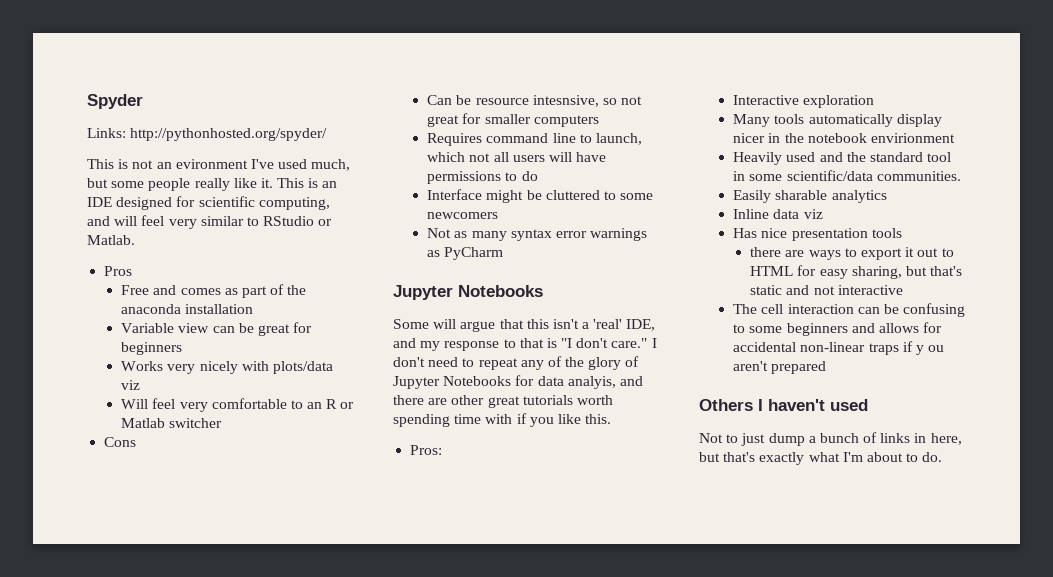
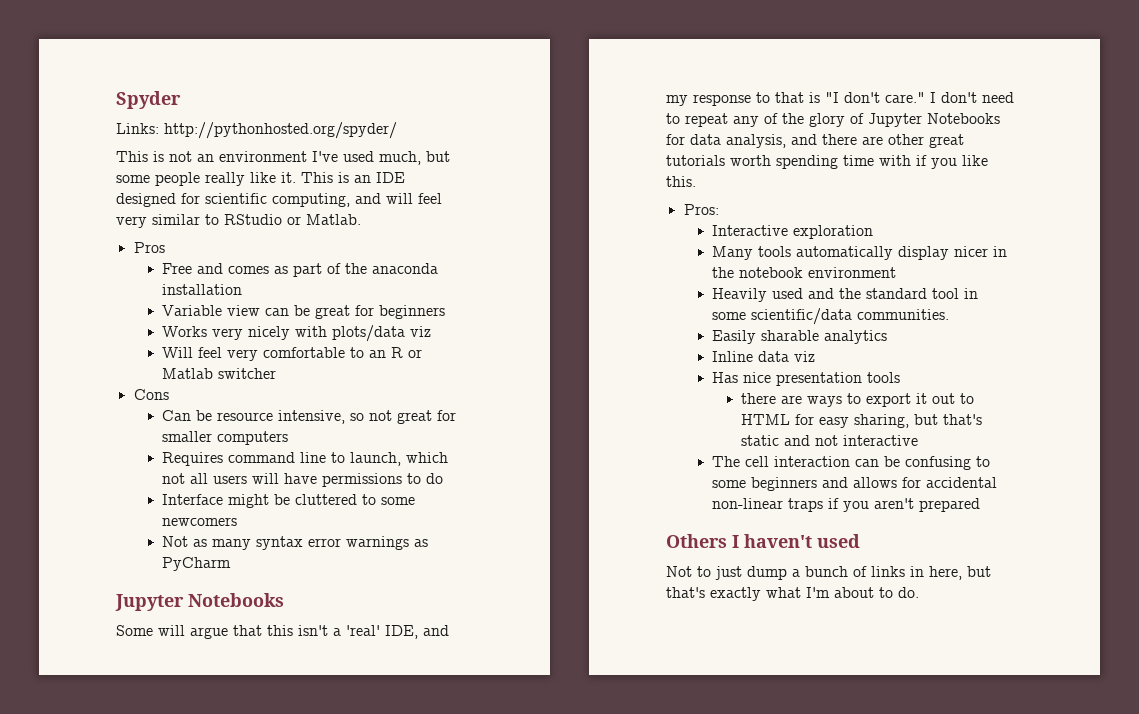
- This is not an evironment I've used much, but some people really like it.
+ This is not an environment I've used much, but some people really like it.
- Can be resource intesnsive, so not great for smaller computers
+ Can be resource intensive, so not great for smaller computers
- I don't need to repeat any of the glory of Jupyter Notebooks for data analyis, and there are other great tutorials worth spending time with if you like this.
+ I don't need to repeat any of the glory of Jupyter Notebooks for data analysis, and there are other great tutorials worth spending time with if you like this.
- Many tools automatically display nicer in the notebook envirionment
+ Many tools automatically display nicer in the notebook environment
- The cell interaction can be confusing to some beginners and allows for accidental non-linear traps if y ou aren't prepared
+ The cell interaction can be confusing to some beginners and allows for accidental non-linear traps if you aren't prepared

